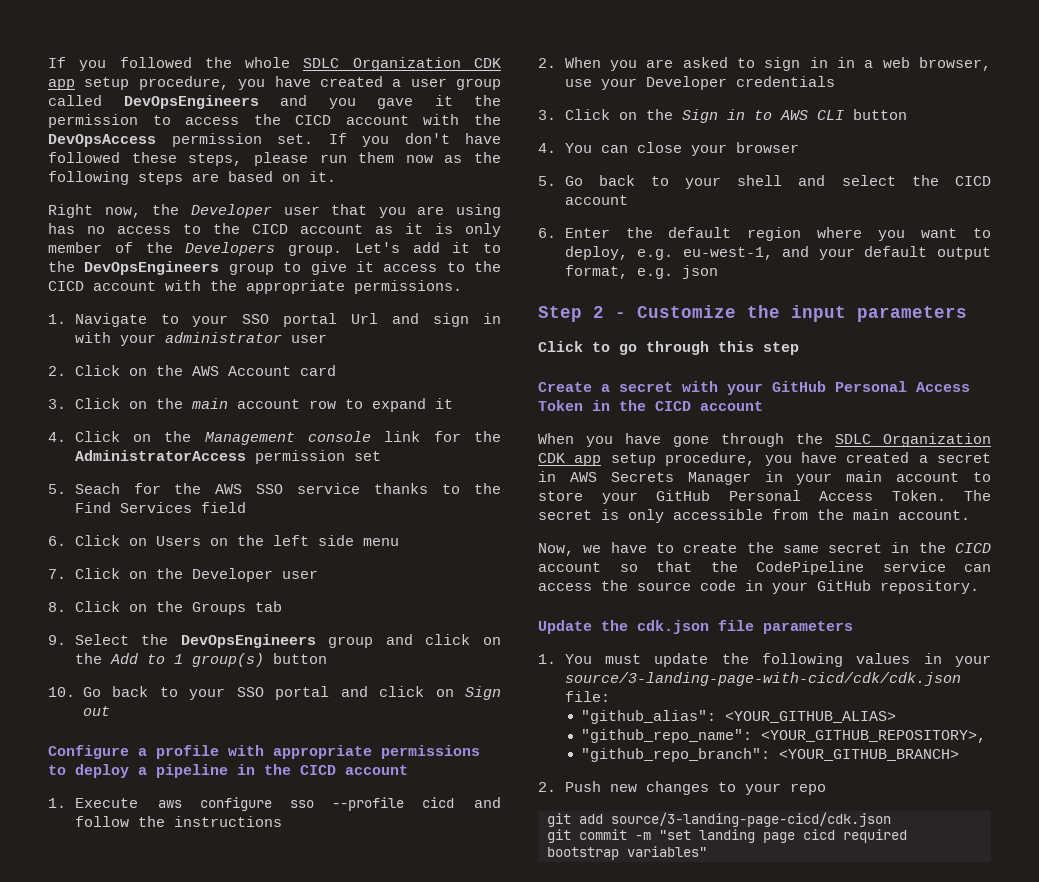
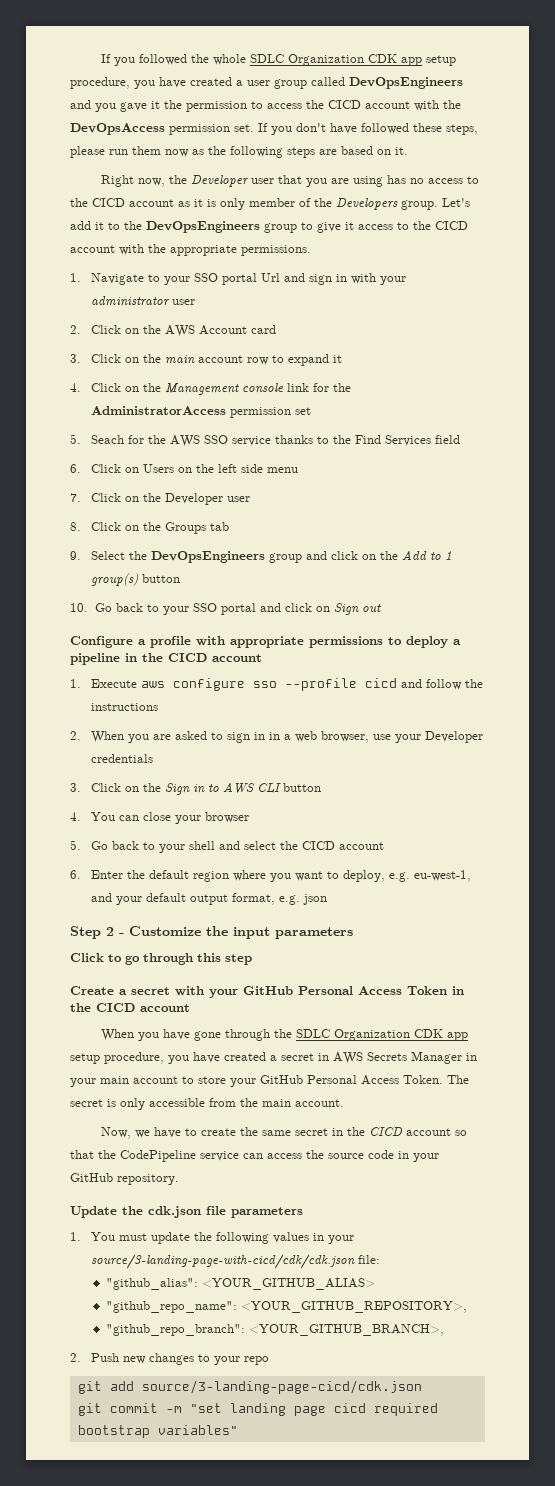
- "github_repo_branch": <YOUR_GITHUB_BRANCH>
+ "github_repo_branch": <YOUR_GITHUB_BRANCH>,

